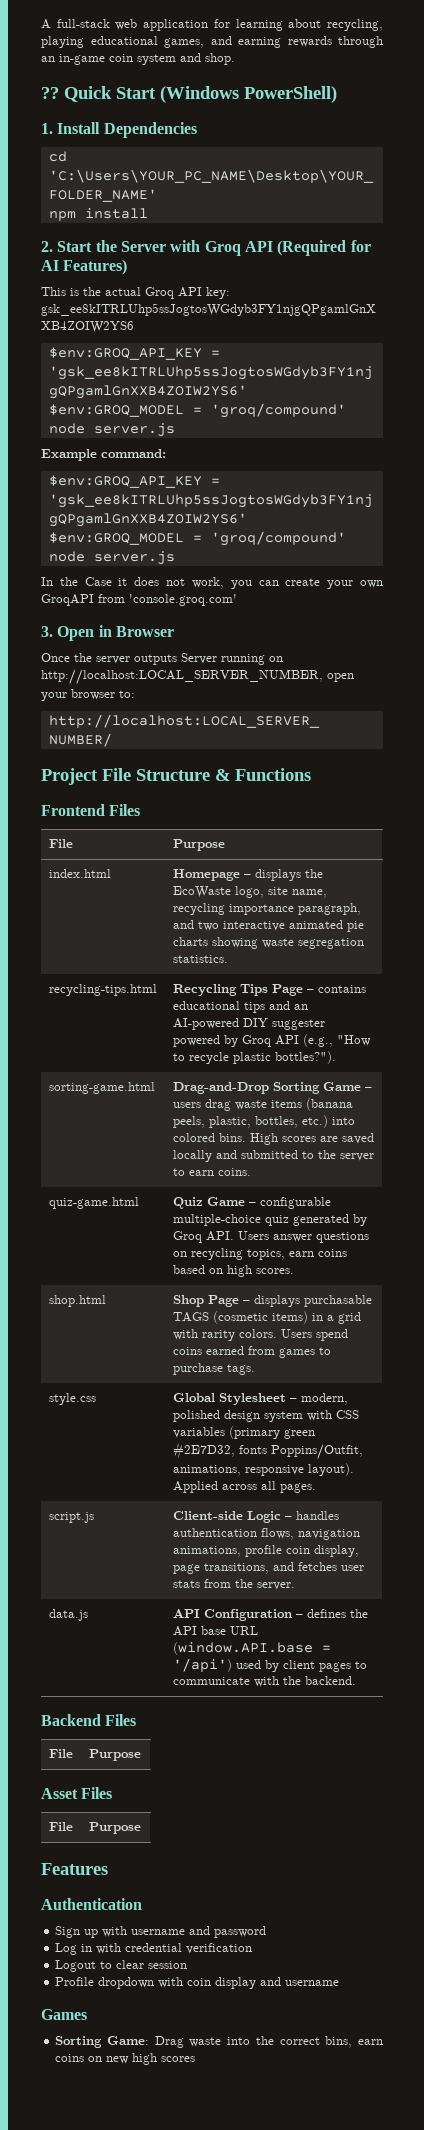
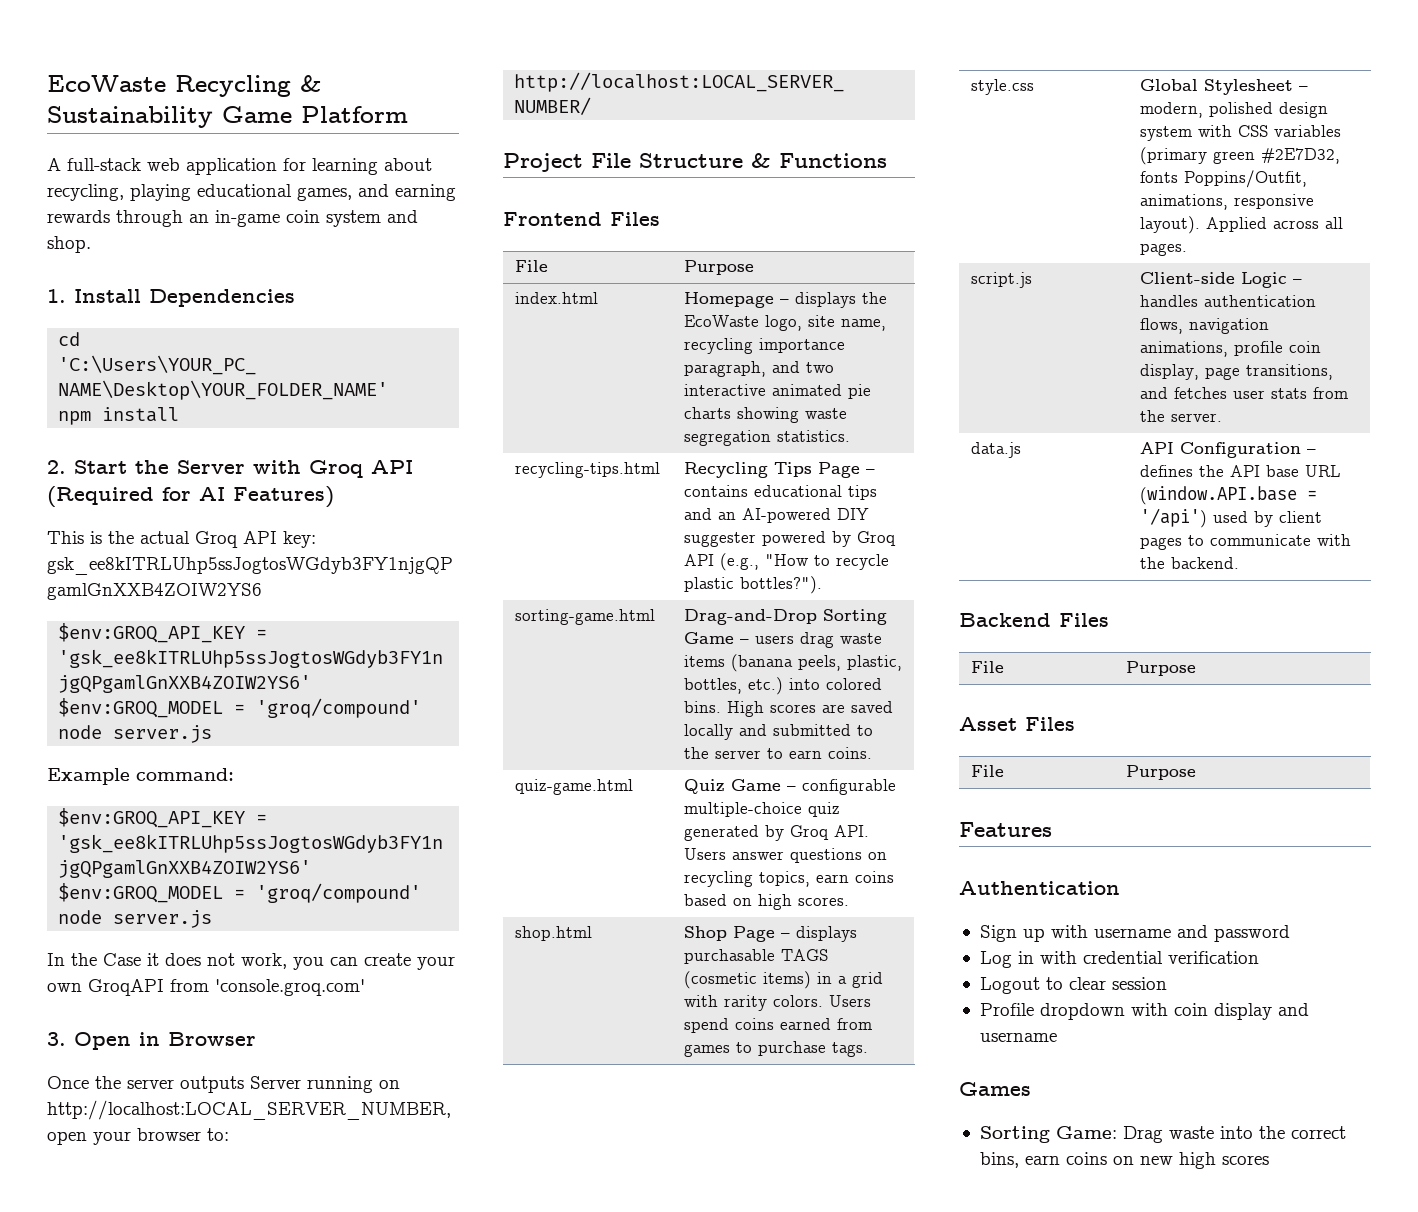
+ EcoWaste Recycling & Sustainability Game Platform
- ?? Quick Start (Windows PowerShell)

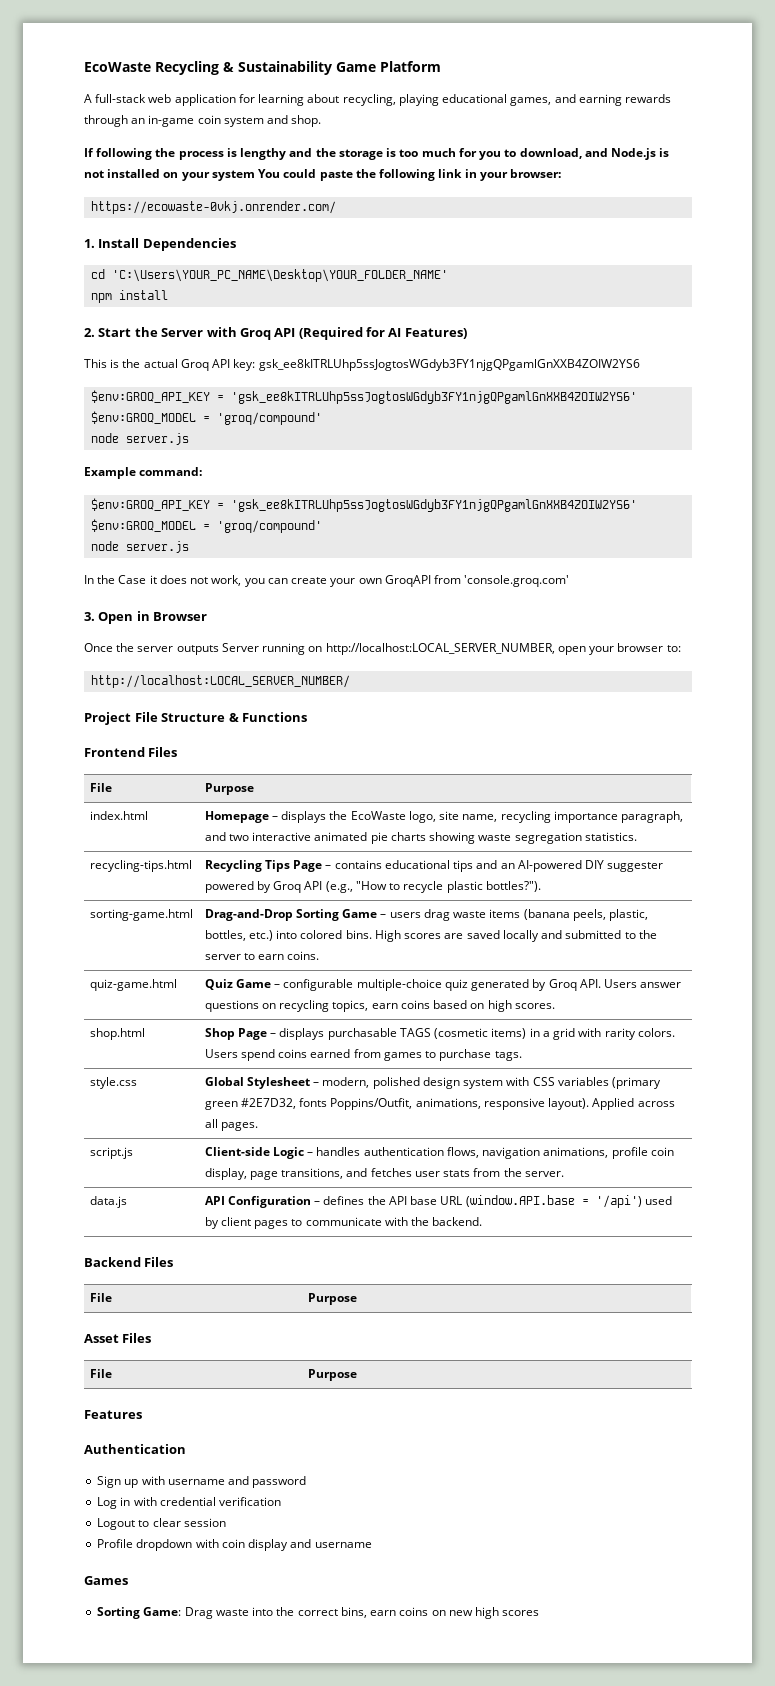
+ If following the process is lengthy and the storage is too much for you to download, and Node.js is not installed on your system You could paste the following link in your browser:
+ https://ecowaste-0vkj.onrender.com/

